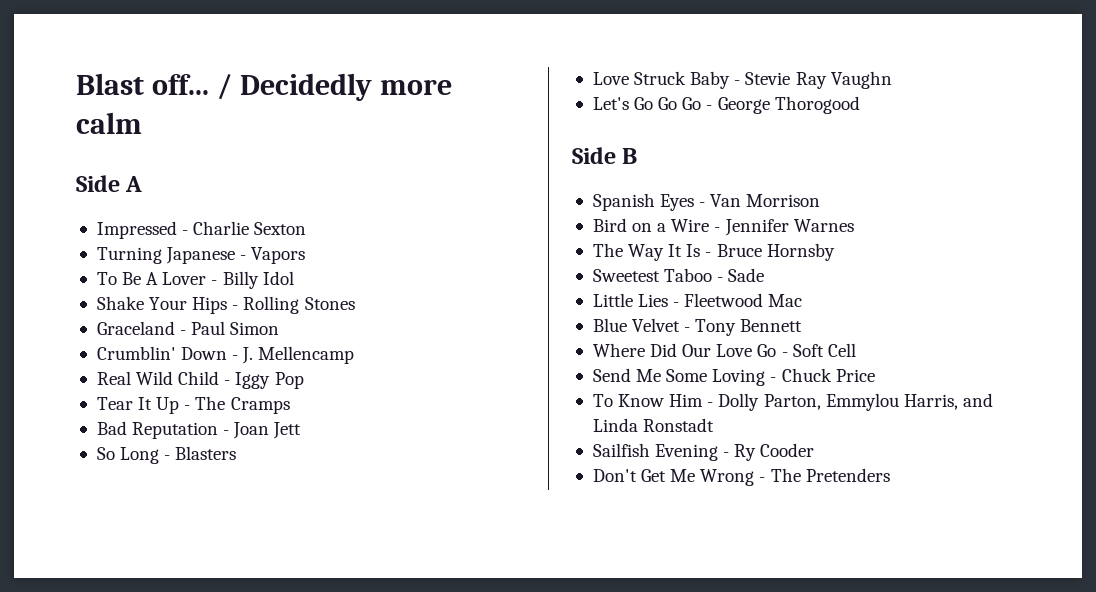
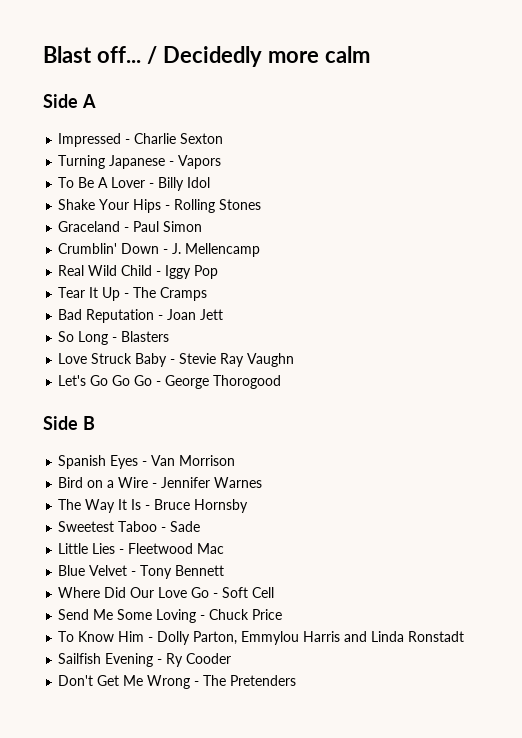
- To Know Him - Dolly Parton, Emmylou Harris, and Linda Ronstadt
+ To Know Him - Dolly Parton, Emmylou Harris and Linda Ronstadt

